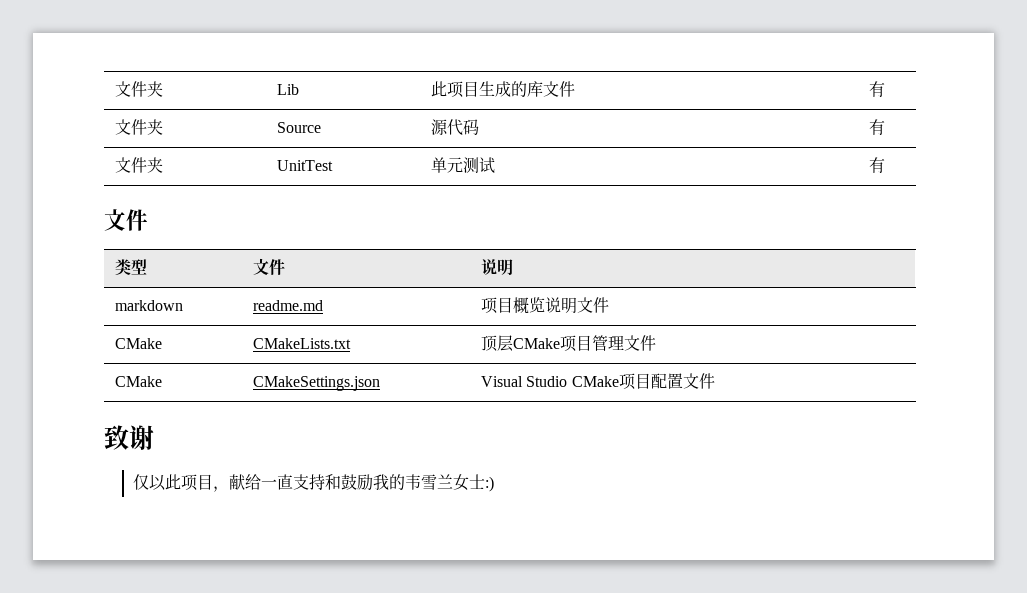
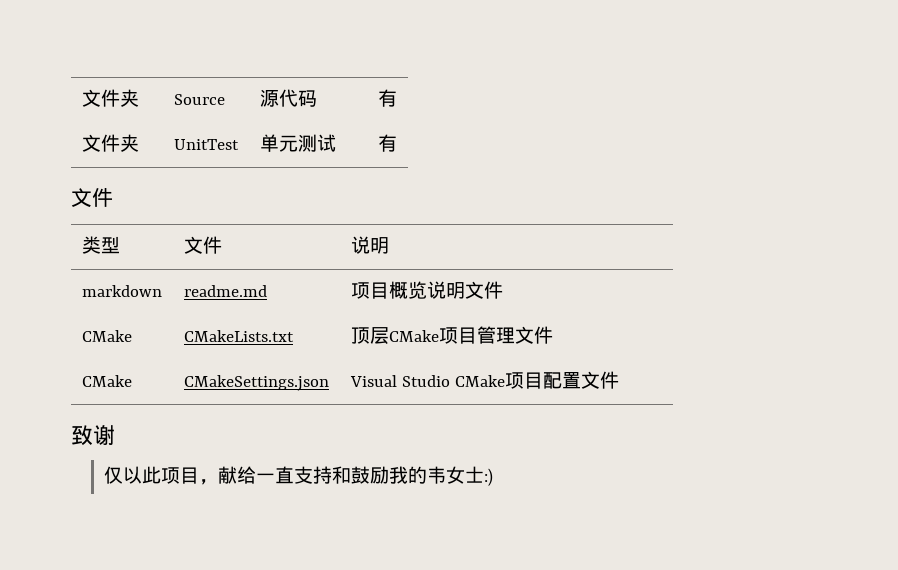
- 文件夹 | Lib | 此项目生成的库文件 | 有
- 仅以此项目，献给一直支持和鼓励我的韦雪兰女士:)
+ 仅以此项目，献给一直支持和鼓励我的韦女士:)

